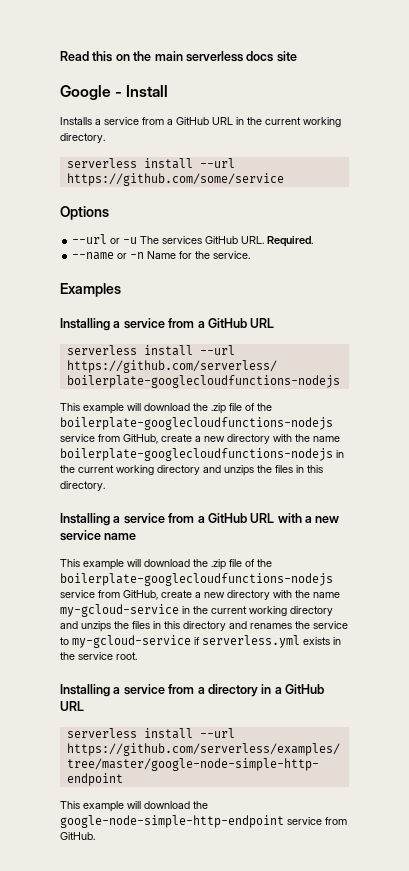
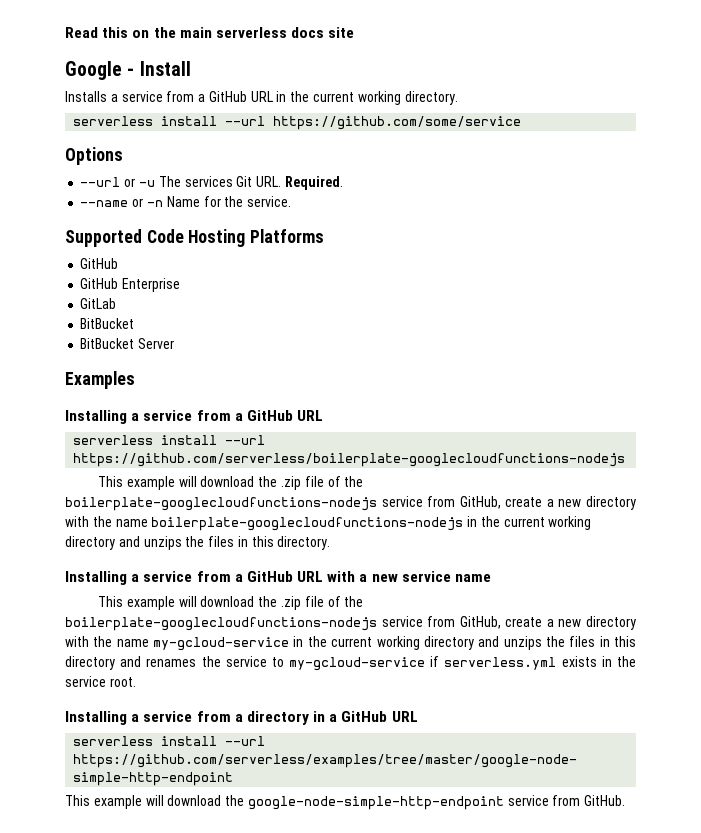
- --url or -u The services GitHub URL. Required.
+ --url or -u The services Git URL. Required.
+ Supported Code Hosting Platforms
+ GitHub
+ GitHub Enterprise
+ GitLab
+ BitBucket
+ BitBucket Server

